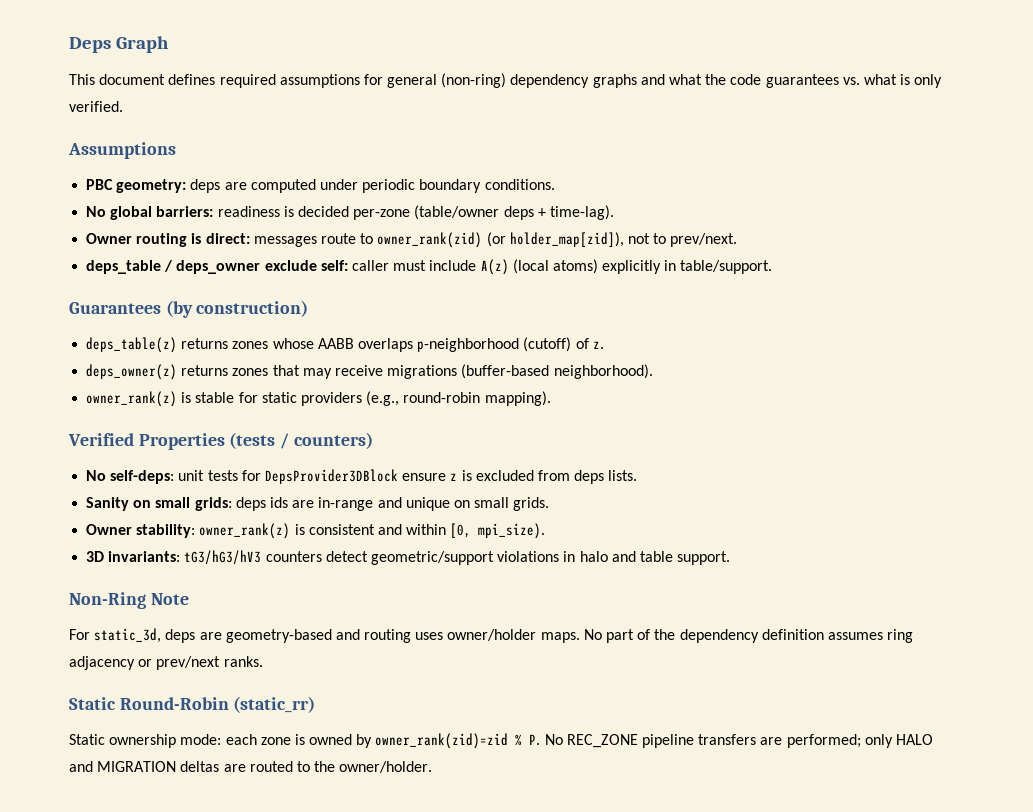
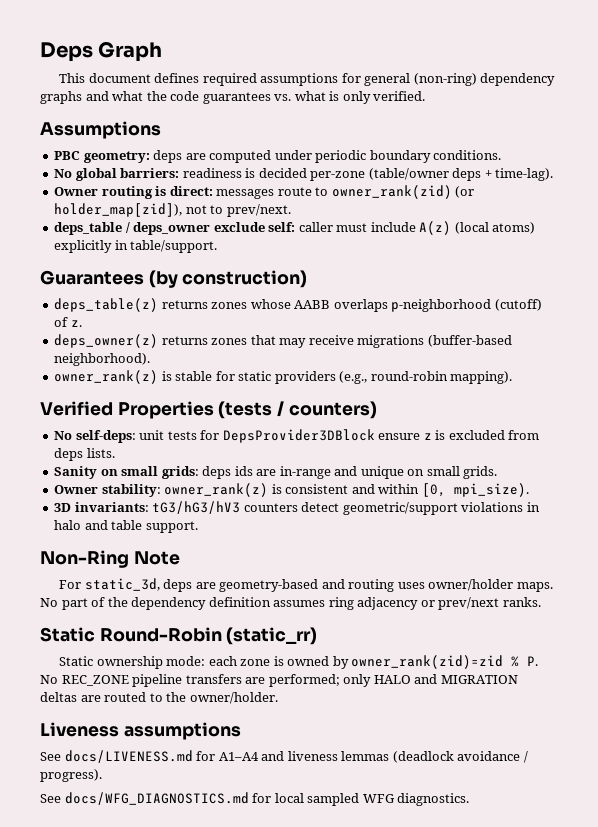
+ Liveness assumptions
+ See docs/LIVENESS.md for A1–A4 and liveness lemmas (deadlock avoidance / progress).
+ See docs/WFG_DIAGNOSTICS.md for local sampled WFG diagnostics.

